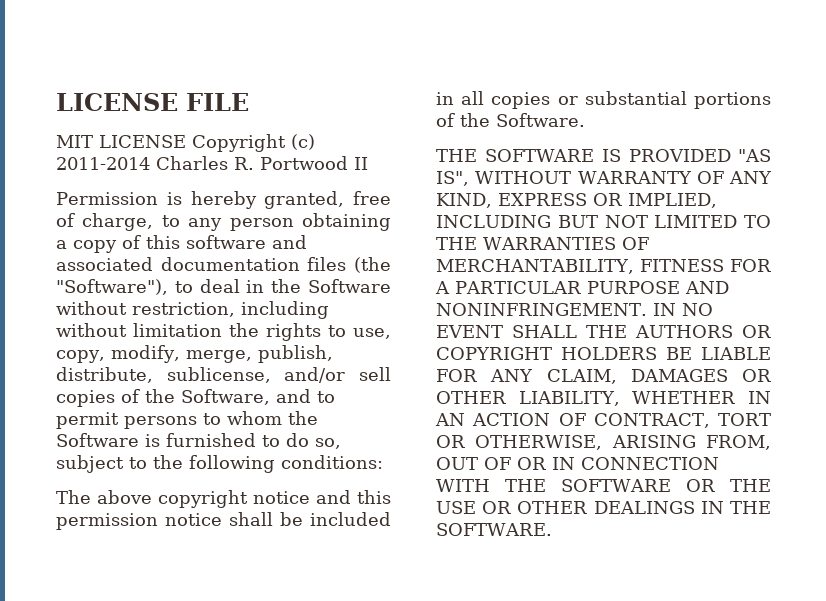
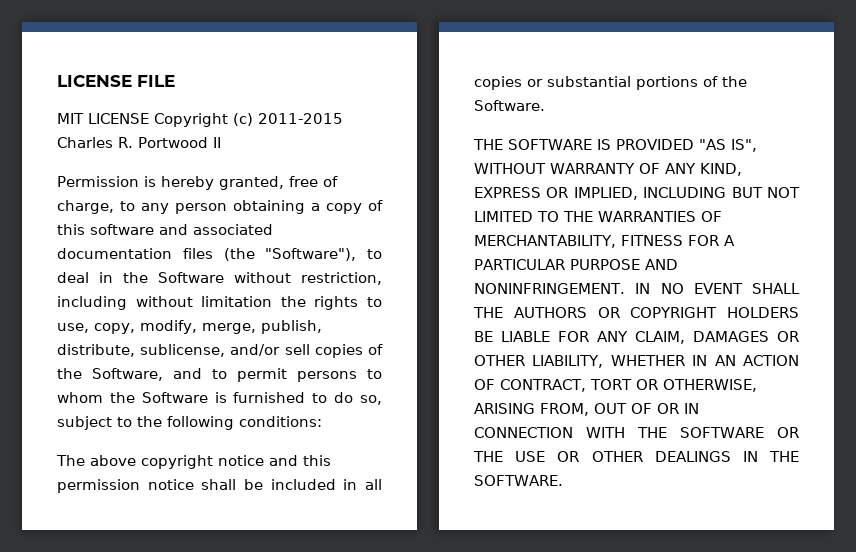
- MIT LICENSE Copyright (c) 2011-2014 Charles R. Portwood II
+ MIT LICENSE Copyright (c) 2011-2015 Charles R. Portwood II

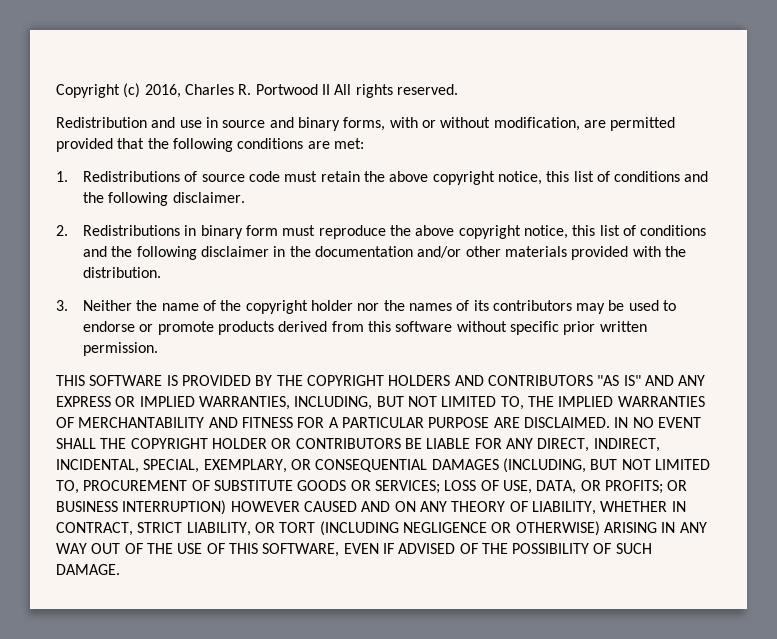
- LICENSE FILE
- MIT LICENSE Copyright (c) 2011-2015 Charles R. Portwood II
- Permission is hereby granted, free of charge, to any person obtaining a copy of this software and associated documentation files (the "Software"), to deal in the Software without restriction, including without limitation the rights to use, copy, modify, merge, publish, distribute, sublicense, and/or sell copies of the Software, and to permit persons to whom the Software is furnished to do so, subject to the following conditions:
- The above copyright notice and this permission notice shall be included in all copies or substantial portions of the Software.
- THE SOFTWARE IS PROVIDED "AS IS", WITHOUT WARRANTY OF ANY KIND, EXPRESS OR IMPLIED, INCLUDING BUT NOT LIMITED TO THE WARRANTIES OF MERCHANTABILITY, FITNESS FOR A PARTICULAR PURPOSE AND NONINFRINGEMENT.
+ Copyright (c) 2016, Charles R. Portwood II All rights reserved.
+ Redistribution and use in source and binary forms, with or without modification, are permitted provided that the following conditions are met:
+ 1. Redistributions of source code must retain the above copyright notice, this list of conditions and the following disclaimer.
+ 2. Redistributions in binary form must reproduce the above copyright notice, this list of conditions and the following disclaimer in the documentation and/or other materials provided with the distribution.
+ 3. Neither the name of the copyright holder nor the names of its contributors may be used to endorse or promote products derived from this software without specific prior written permission.
+ THIS SOFTWARE IS PROVIDED BY THE COPYRIGHT HOLDERS AND CONTRIBUTORS "AS IS" AND ANY EXPRESS OR IMPLIED WARRANTIES, INCLUDING, BUT NOT LIMITED TO, THE IMPLIED WARRANTIES OF MERCHANTABILITY AND FITNESS FOR A PARTICULAR PURPOSE ARE DISCLAIMED.
- IN NO EVENT SHALL THE AUTHORS OR COPYRIGHT HOLDERS BE LIABLE FOR ANY CLAIM, DAMAGES OR OTHER LIABILITY, WHETHER IN AN ACTION OF CONTRACT, TORT OR OTHERWISE, ARISING FROM, OUT OF OR IN CONNECTION WITH THE SOFTWARE OR THE USE OR OTHER DEALINGS IN THE SOFTWARE.
+ IN NO EVENT SHALL THE COPYRIGHT HOLDER OR CONTRIBUTORS BE LIABLE FOR ANY DIRECT, INDIRECT, INCIDENTAL, SPECIAL, EXEMPLARY, OR CONSEQUENTIAL DAMAGES (INCLUDING, BUT NOT LIMITED TO, PROCUREMENT OF SUBSTITUTE GOODS OR SERVICES; LOSS OF USE, DATA, OR PROFITS; OR BUSINESS INTERRUPTION) HOWEVER CAUSED AND ON ANY THEORY OF LIABILITY, WHETHER IN CONTRACT, STRICT LIABILITY, OR TORT (INCLUDING NEGLIGENCE OR OTHERWISE) ARISING IN ANY WAY OUT OF THE USE OF THIS SOFTWARE, EVEN IF ADVISED OF THE POSSIBILITY OF SUCH DAMAGE.

